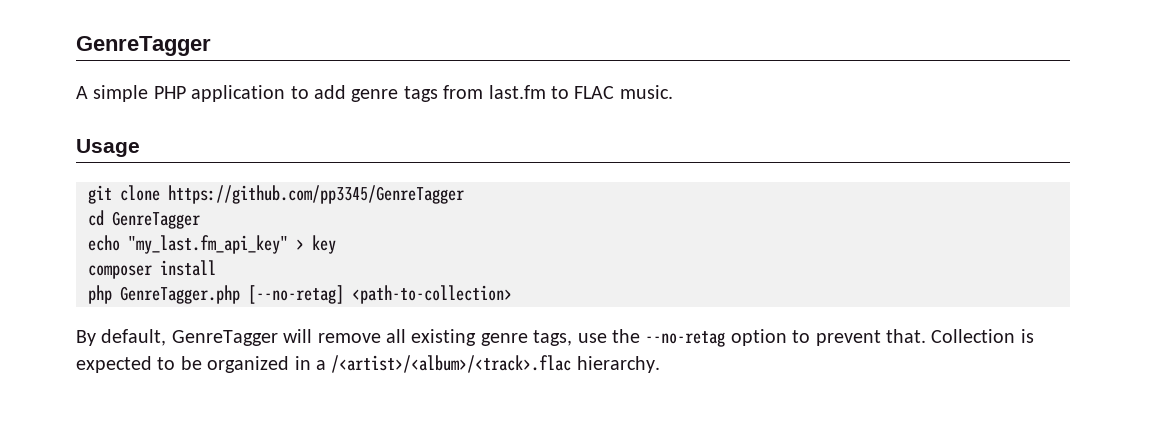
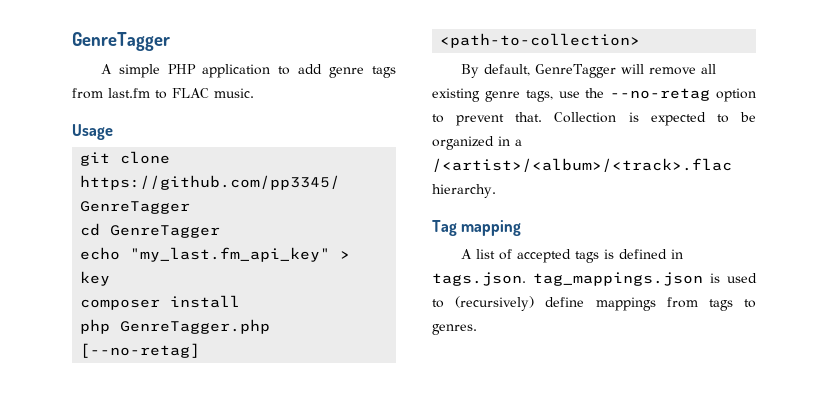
+ Tag mapping
+ A list of accepted tags is defined in tags.json. tag_mappings.json is used to (recursively) define mappings from tags to genres.

